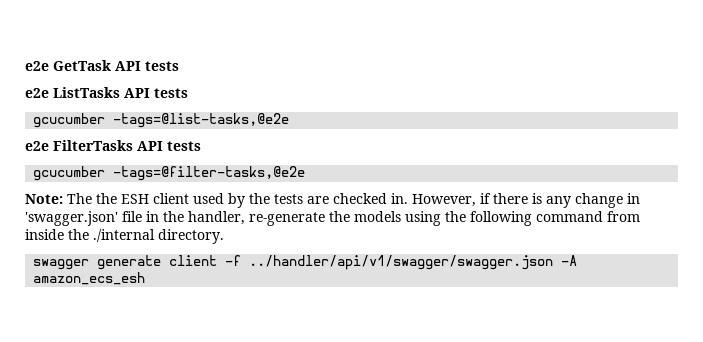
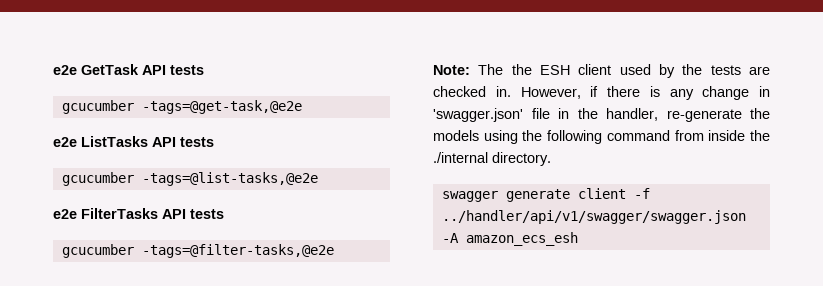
+ gcucumber -tags=@get-task,@e2e

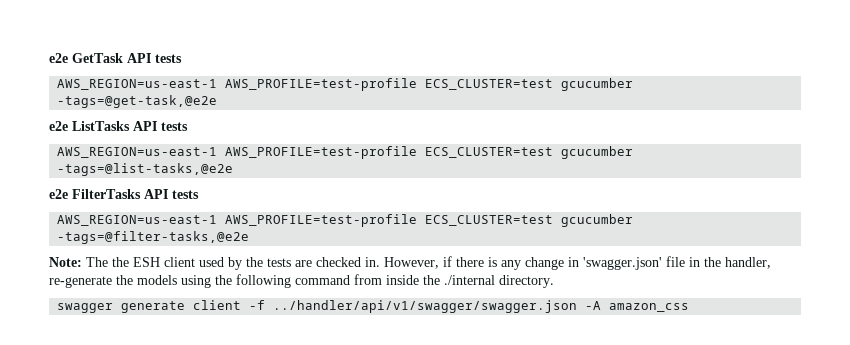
- gcucumber -tags=@get-task,@e2e
+ AWS_REGION=us-east-1 AWS_PROFILE=test-profile ECS_CLUSTER=test gcucumber -tags=@get-task,@e2e
- gcucumber -tags=@list-tasks,@e2e
+ AWS_REGION=us-east-1 AWS_PROFILE=test-profile ECS_CLUSTER=test gcucumber -tags=@list-tasks,@e2e
- gcucumber -tags=@filter-tasks,@e2e
+ AWS_REGION=us-east-1 AWS_PROFILE=test-profile ECS_CLUSTER=test gcucumber -tags=@filter-tasks,@e2e
- swagger generate client -f ../handler/api/v1/swagger/swagger.json -A amazon_ecs_esh
+ swagger generate client -f ../handler/api/v1/swagger/swagger.json -A amazon_css

